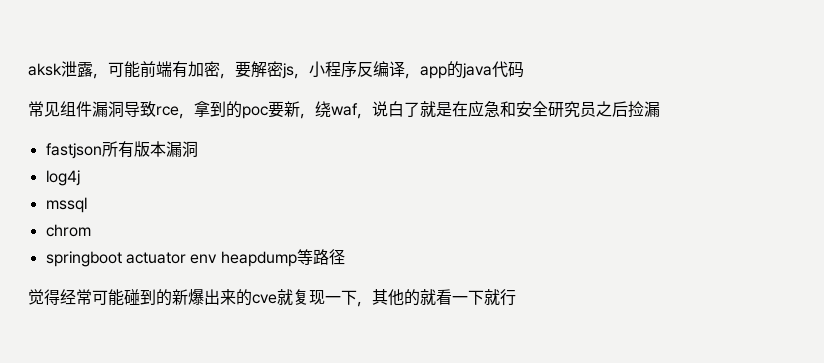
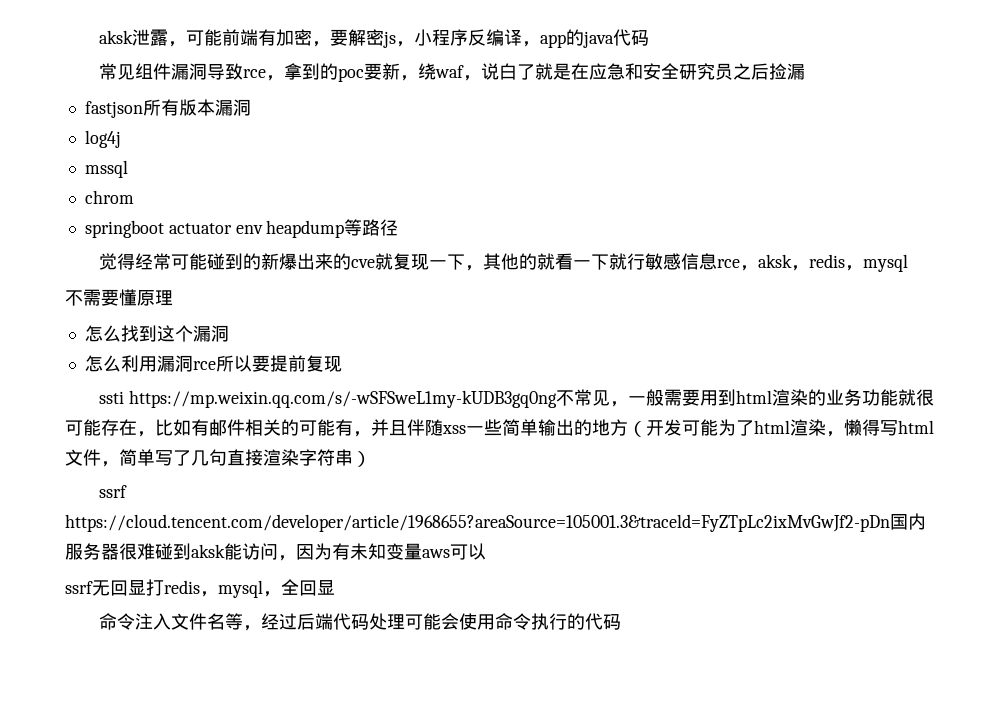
- 觉得经常可能碰到的新爆出来的cve就复现一下，其他的就看一下就行
+ 觉得经常可能碰到的新爆出来的cve就复现一下，其他的就看一下就行敏感信息rce，aksk，redis，mysql
+ 不需要懂原理
+ 怎么找到这个漏洞
+ 怎么利用漏洞rce所以要提前复现
+ ssti https://mp.weixin.qq.com/s/-wSFSweL1my-kUDB3gq0ng不常见，一般需要用到html渲染的业务功能就很可能存在，比如有邮件相关的可能有，并且伴随xss一些简单输出的地方（开发可能为了html渲染，懒得写html文件，简单写了几句直接渲染字符串）
+ ssrf https://cloud.tencent.com/developer/article/1968655?areaSource=105001.3&traceld=FyZTpLc2ixMvGwJf2-pDn国内服务器很难碰到aksk能访问，因为有未知变量aws可以
+ ssrf无回显打redis，mysql，全回显
+ 命令注入文件名等，经过后端代码处理可能会使用命令执行的代码

